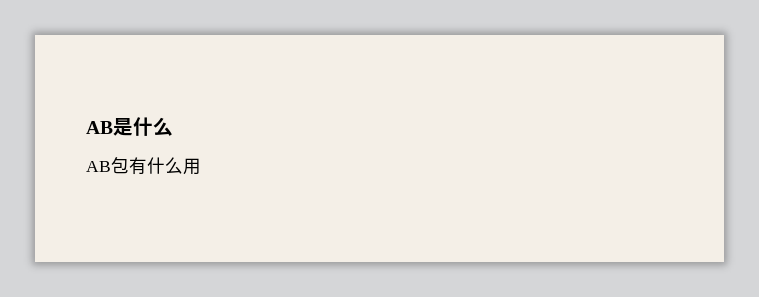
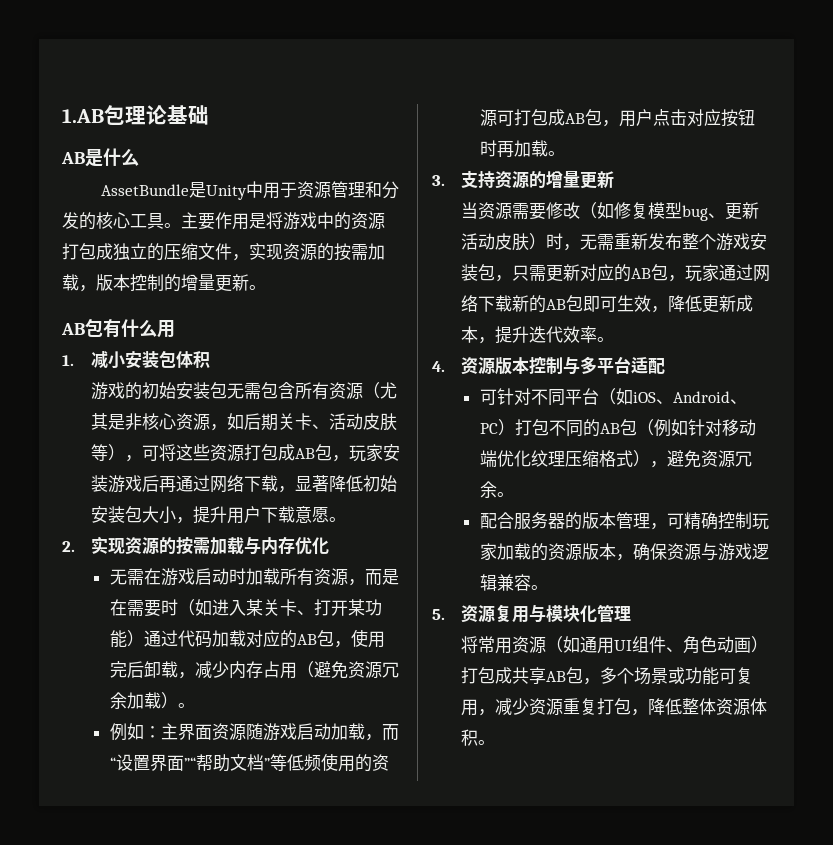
+ 1.AB包理论基础
+ AssetBundle是Unity中用于资源管理和分发的核心工具。主要作用是将游戏中的资源打包成独立的压缩文件，实现资源的按需加载，版本控制的增量更新。
  AB包有什么用
+ 1.减小安装包体积
+ 游戏的初始安装包无需包含所有资源（尤其是非核心资源，如后期关卡、活动皮肤等），可将这些资源打包成AB包，玩家安装游戏后再通过网络下载，显著降低初始安装包大小，提升用户下载意愿。
+ 2.实现资源的按需加载与内存优化
+ 无需在游戏启动时加载所有资源，而是在需要时（如进入某关卡、打开某功能）通过代码加载对应的AB包，使用完后卸载，减少内存占用（避免资源冗余加载）。
+ 例如：主界面资源随游戏启动加载，而“设置界面”“帮助文档”等低频使用的资源可打包成AB包，用户点击对应按钮时再加载。
+ 3.支持资源的增量更新
+ 当资源需要修改（如修复模型bug、更新活动皮肤）时，无需重新发布整个游戏安装包，只需更新对应的AB包，玩家通过网络下载新的AB包即可生效，降低更新成本，提升迭代效率。
+ 4.资源版本控制与多平台适配
+ 可针对不同平台（如iOS、Android、PC）打包不同的AB包（例如针对移动端优化纹理压缩格式），避免资源冗余。
+ 配合服务器的版本管理，可精确控制玩家加载的资源版本，确保资源与游戏逻辑兼容。
+ 5.资源复用与模块化管理
+ 将常用资源（如通用UI组件、角色动画）打包成共享AB包，多个场景或功能可复用，减少资源重复打包，降低整体资源体积。

